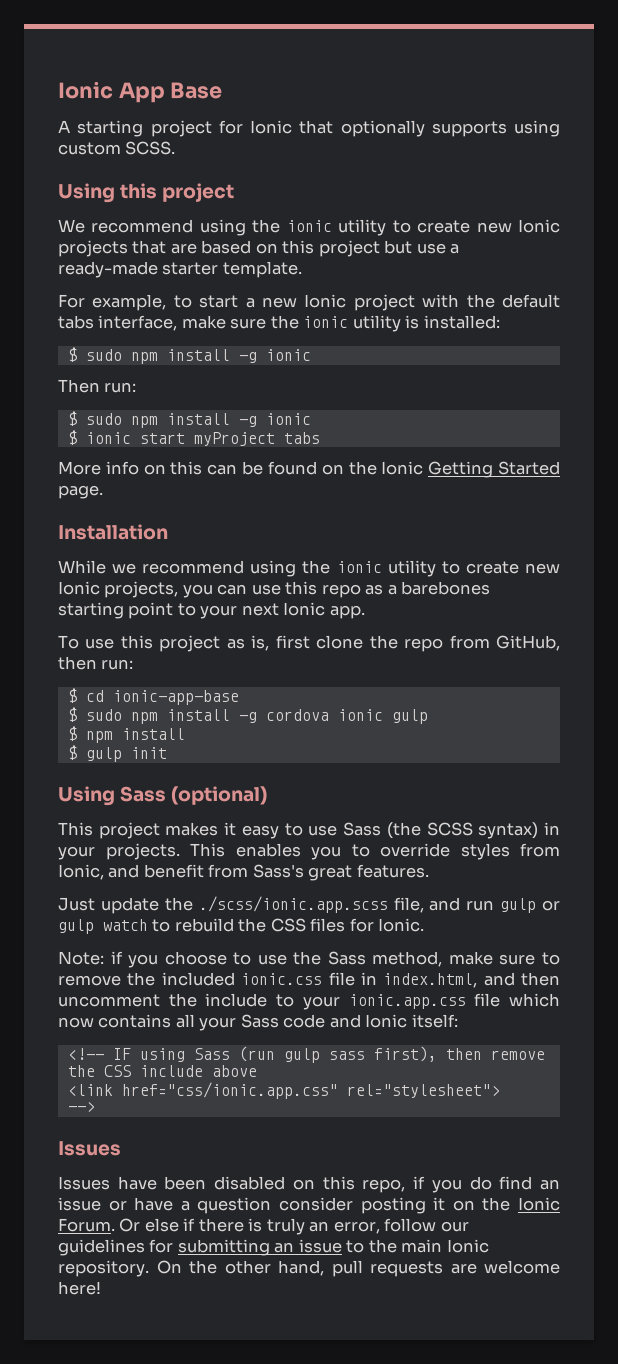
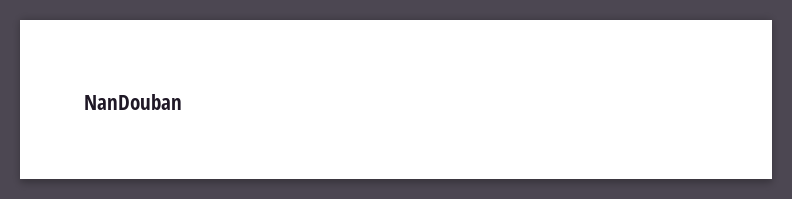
- Ionic App Base
- A starting project for Ionic that optionally supports using custom SCSS.
- Using this project
- We recommend using the ionic utility to create new Ionic projects that are based on this project but use a ready-made starter template.
- For example, to start a new Ionic project with the default tabs interface, make sure the ionic utility is installed:
- $ sudo npm install -g ionic
- Then run:
- $ sudo npm install -g ionic
- $ ionic start myProject tabs
- More info on this can be found on the Ionic Getting Started page.
- Installation
- While we recommend using the ionic utility to create new Ionic projects, you can use this repo as a barebones starting point to your next Ionic app.
- To use this project as is, first clone the repo from GitHub, then run:
- $ cd ionic-app-base
- $ sudo npm install -g cordova ionic gulp
- $ npm install
- $ gulp init
- Using Sass (optional)
- This project makes it easy to use Sass (the SCSS syntax) in your projects. This enables you to override styles from Ionic, and benefit from Sass's great features.
- Just update the ./scss/ionic.app.scss file, and run gulp or gulp watch to rebuild the CSS files for Ionic.
- Note: if you choose to use the Sass method, make sure to remove the included ionic.css file in index.html, and then uncomment the include to your ionic.app.css file which now contains all your Sass code and Ionic itself:
- <!-- IF using Sass (run gulp sass first), then remove the CSS include above
- <link href="css/ionic.app.css" rel="stylesheet">
- -->
- Issues
- Issues have been disabled on this repo, if you do find an issue or have a question consider posting it on the Ionic Forum. Or else if there is truly an error, follow our guidelines for submitting an issue to the main Ionic repository. On the other hand, pull requests are welcome here!
+ NanDouban

